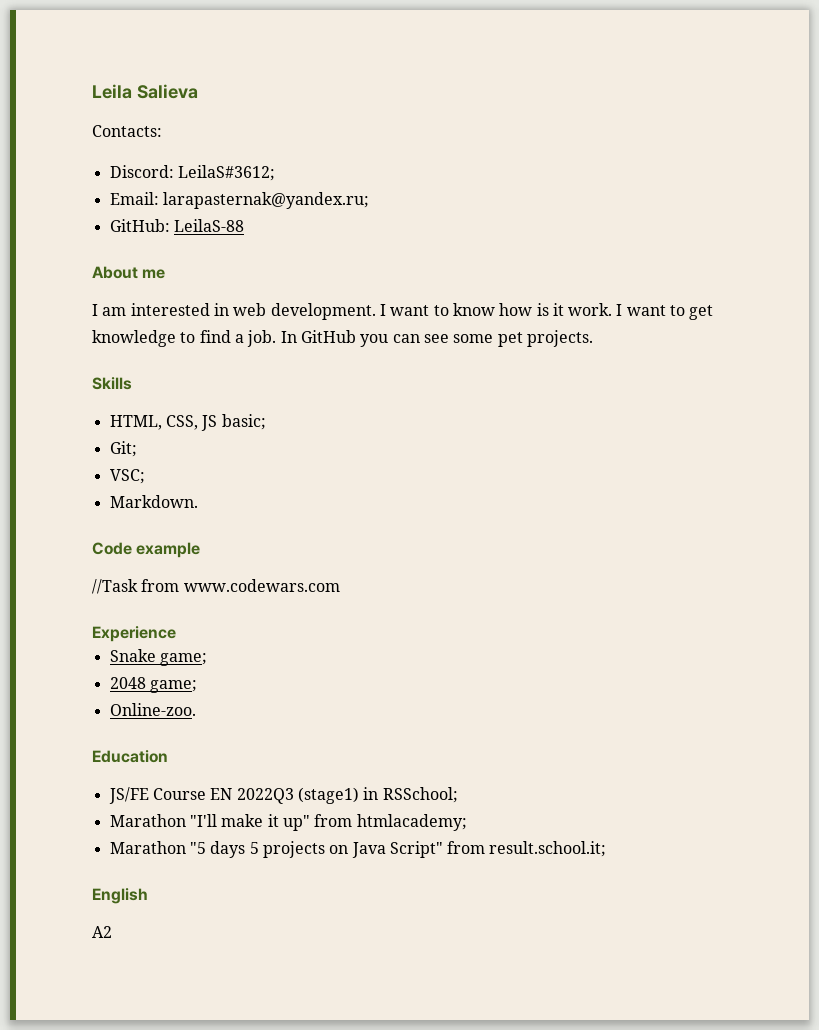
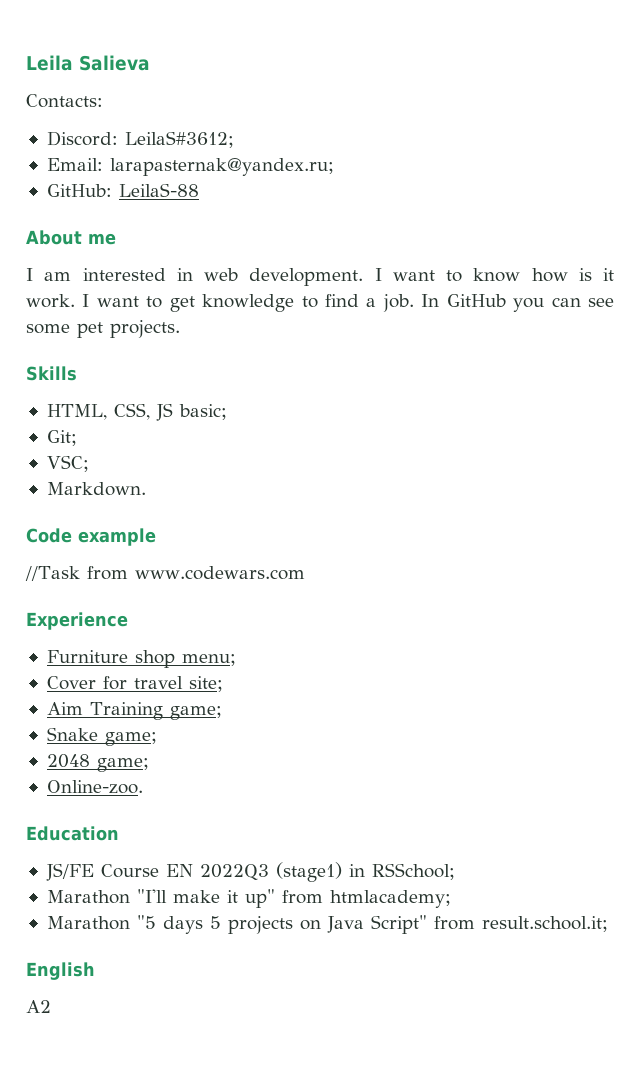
+ Furniture shop menu;
+ Cover for travel site;
+ Aim Training game;

